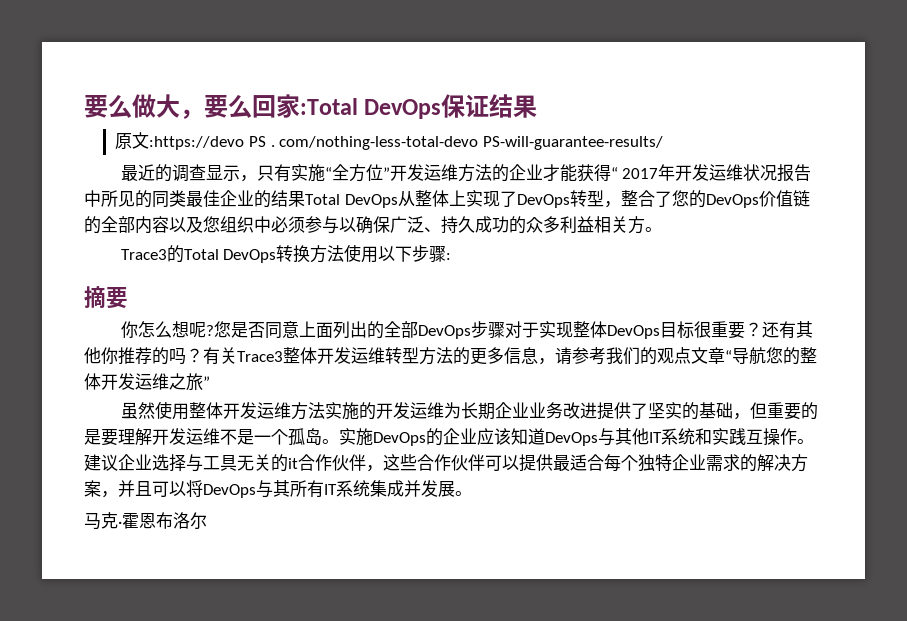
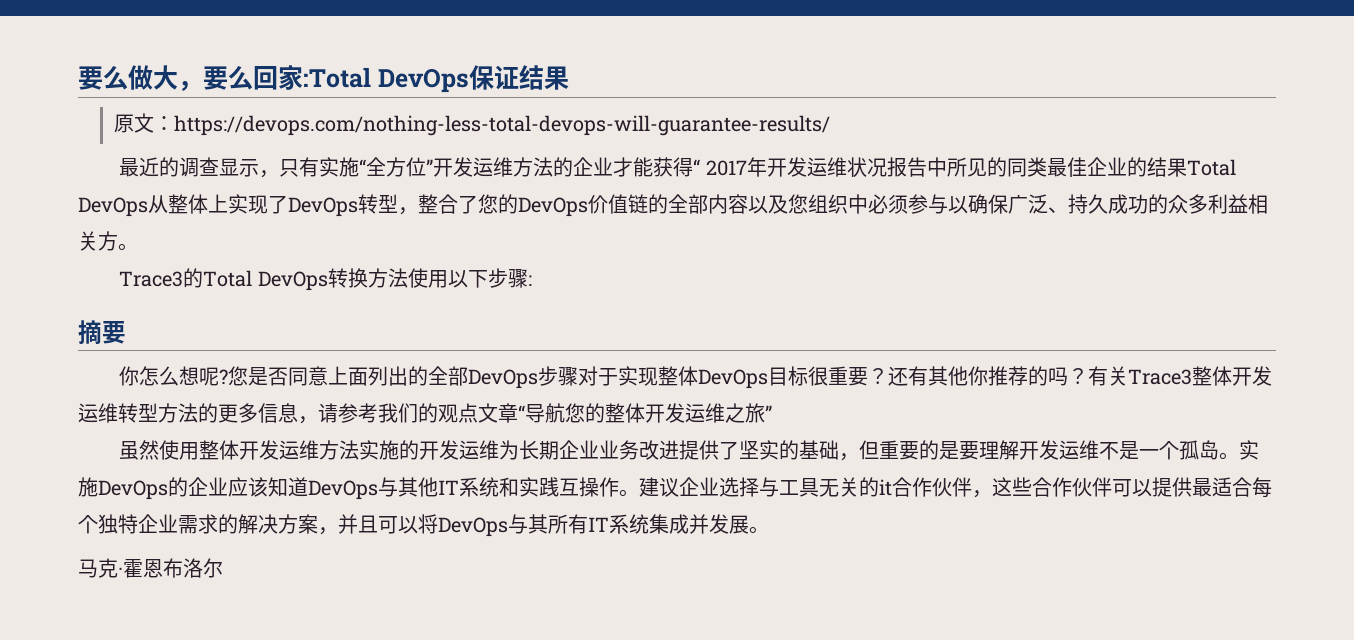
- 原文:https://devo PS . com/nothing-less-total-devo PS-will-guarantee-results/
+ 原文：https://devops.com/nothing-less-total-devops-will-guarantee-results/

